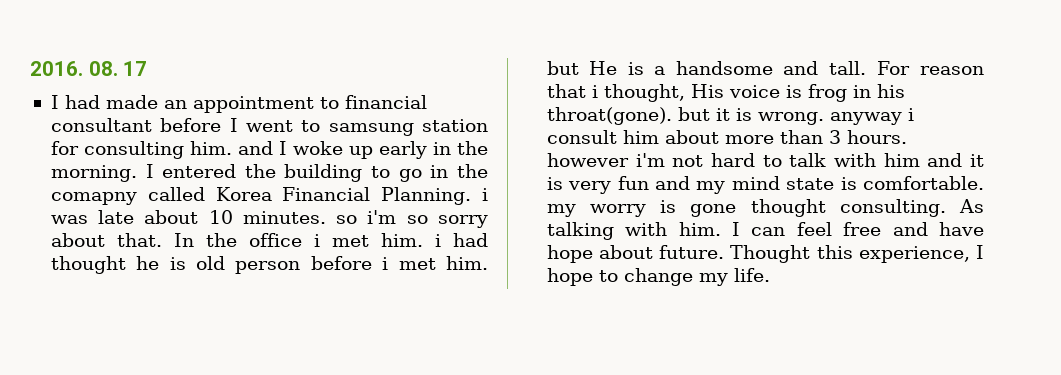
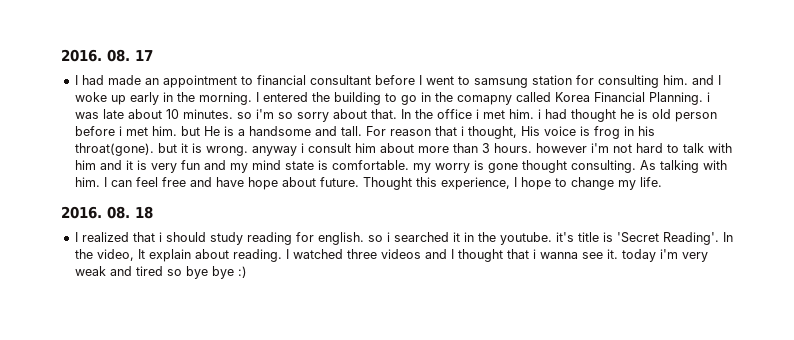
+ 2016. 08. 18
+ I realized that i should study reading for english. so i searched it in the youtube. it's title is 'Secret Reading'. In the video, It explain about reading. I watched three videos and I thought that i wanna see it. today i'm very weak and tired so bye bye :)

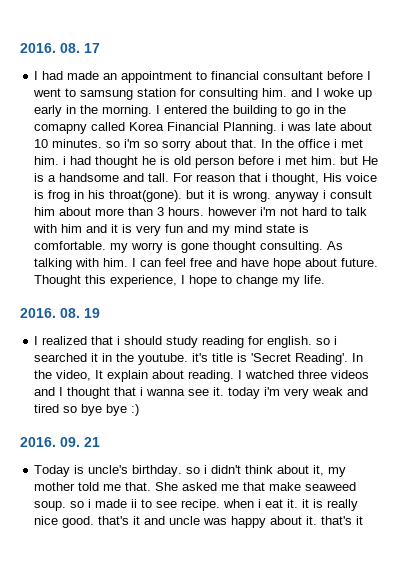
- 08. 18
+ 08. 19
+ 2016. 09. 21
+ Today is uncle's birthday. so i didn't think about it, my mother told me that. She asked me that make seaweed soup. so i made ii to see recipe. when i eat it. it is really nice good. that's it and uncle was happy about it. that's it

